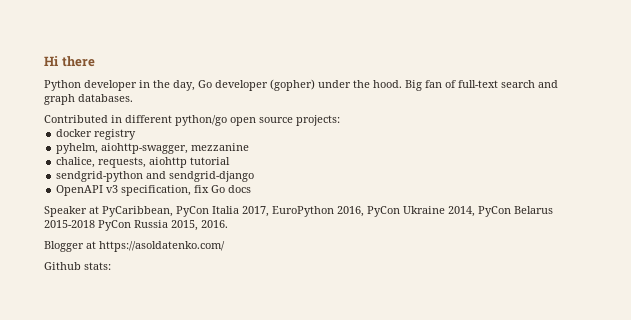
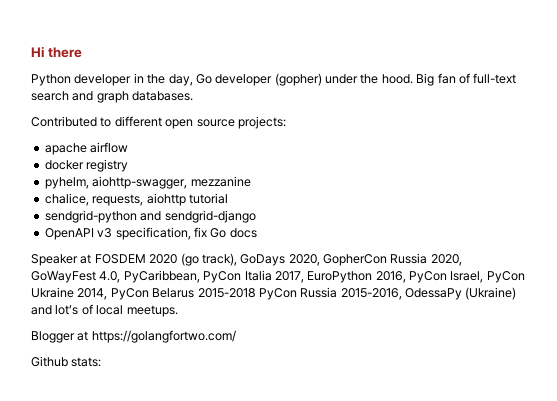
- Contributed in different python/go open source projects:
+ Contributed to different open source projects:
+ apache airflow
- Speaker at PyCaribbean, PyCon Italia 2017, EuroPython 2016, PyCon Ukraine 2014, PyCon Belarus 2015-2018 PyCon Russia 2015, 2016.
+ Speaker at FOSDEM 2020 (go track), GoDays 2020, GopherCon Russia 2020, GoWayFest 4.0, PyCaribbean, PyCon Italia 2017, EuroPython 2016, PyCon Israel, PyCon Ukraine 2014, PyCon Belarus 2015-2018 PyCon Russia 2015-2016, OdessaPy (Ukraine) and lot’s of local meetups.
- Blogger at https://asoldatenko.com/
+ Blogger at https://golangfortwo.com/

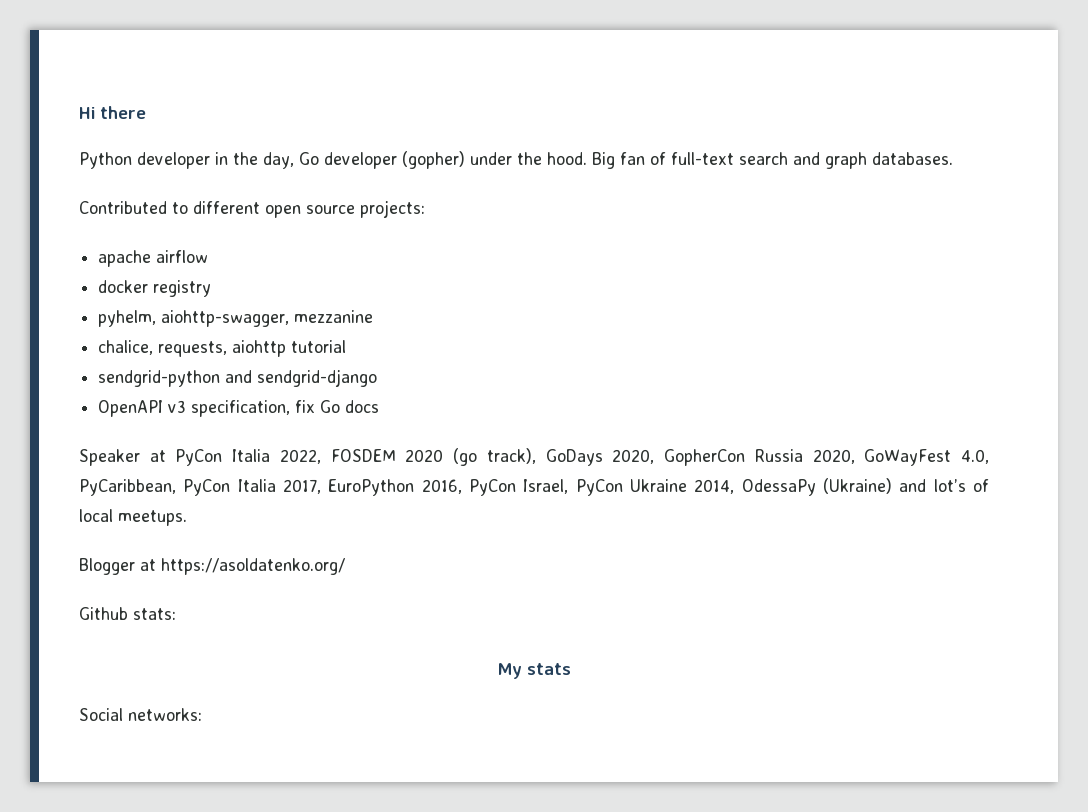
- Speaker at FOSDEM 2020 (go track), GoDays 2020, GopherCon Russia 2020, GoWayFest 4.0, PyCaribbean, PyCon Italia 2017, EuroPython 2016, PyCon Israel, PyCon Ukraine 2014, PyCon Belarus 2015-2018 PyCon Russia 2015-2016, OdessaPy (Ukraine) and lot’s of local meetups.
+ Speaker at PyCon Italia 2022, FOSDEM 2020 (go track), GoDays 2020, GopherCon Russia 2020, GoWayFest 4.0, PyCaribbean, PyCon Italia 2017, EuroPython 2016, PyCon Israel, PyCon Ukraine 2014, OdessaPy (Ukraine) and lot’s of local meetups.
- Blogger at https://golangfortwo.com/
+ Blogger at https://asoldatenko.org/
+ My stats
+ Social networks:

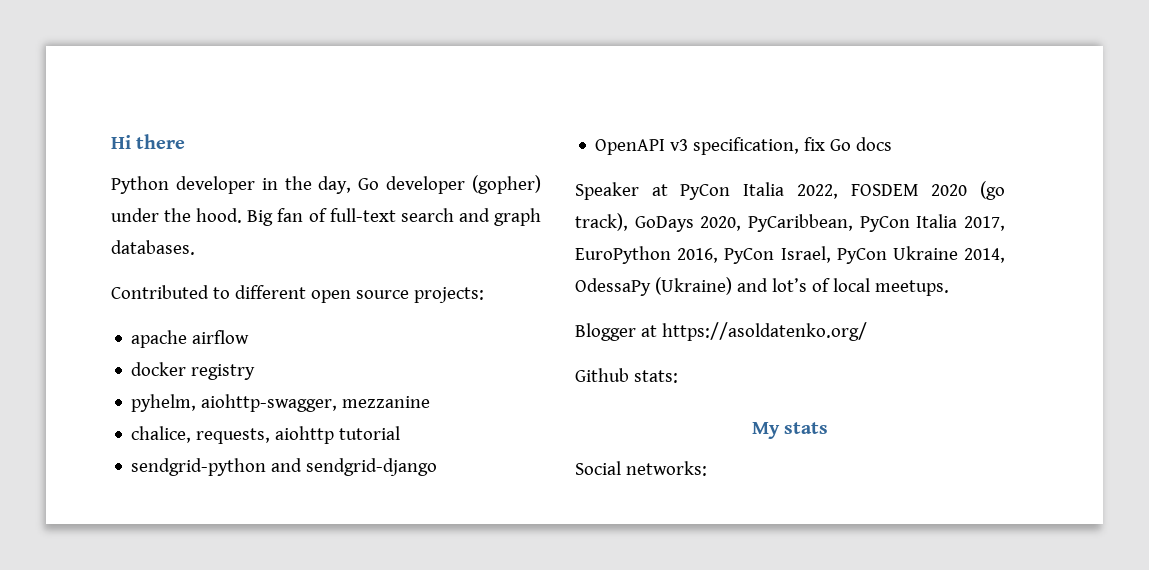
- Speaker at PyCon Italia 2022, FOSDEM 2020 (go track), GoDays 2020, GopherCon Russia 2020, GoWayFest 4.0, PyCaribbean, PyCon Italia 2017, EuroPython 2016, PyCon Israel, PyCon Ukraine 2014, OdessaPy (Ukraine) and lot’s of local meetups.
+ Speaker at PyCon Italia 2022, FOSDEM 2020 (go track), GoDays 2020, PyCaribbean, PyCon Italia 2017, EuroPython 2016, PyCon Israel, PyCon Ukraine 2014, OdessaPy (Ukraine) and lot’s of local meetups.

